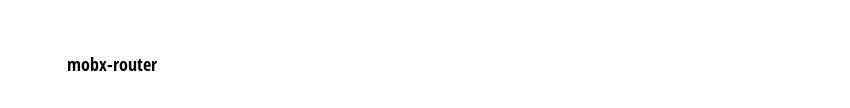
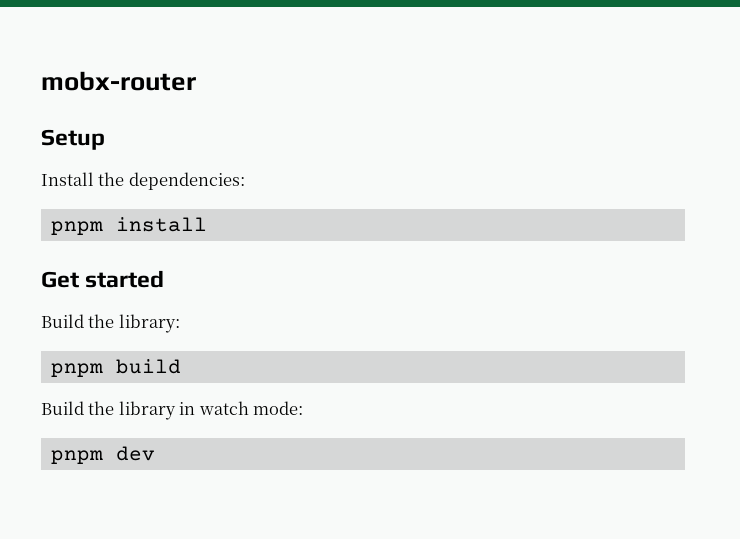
+ Setup
+ Install the dependencies:
+ pnpm install
+ Get started
+ Build the library:
+ pnpm build
+ Build the library in watch mode:
+ pnpm dev

